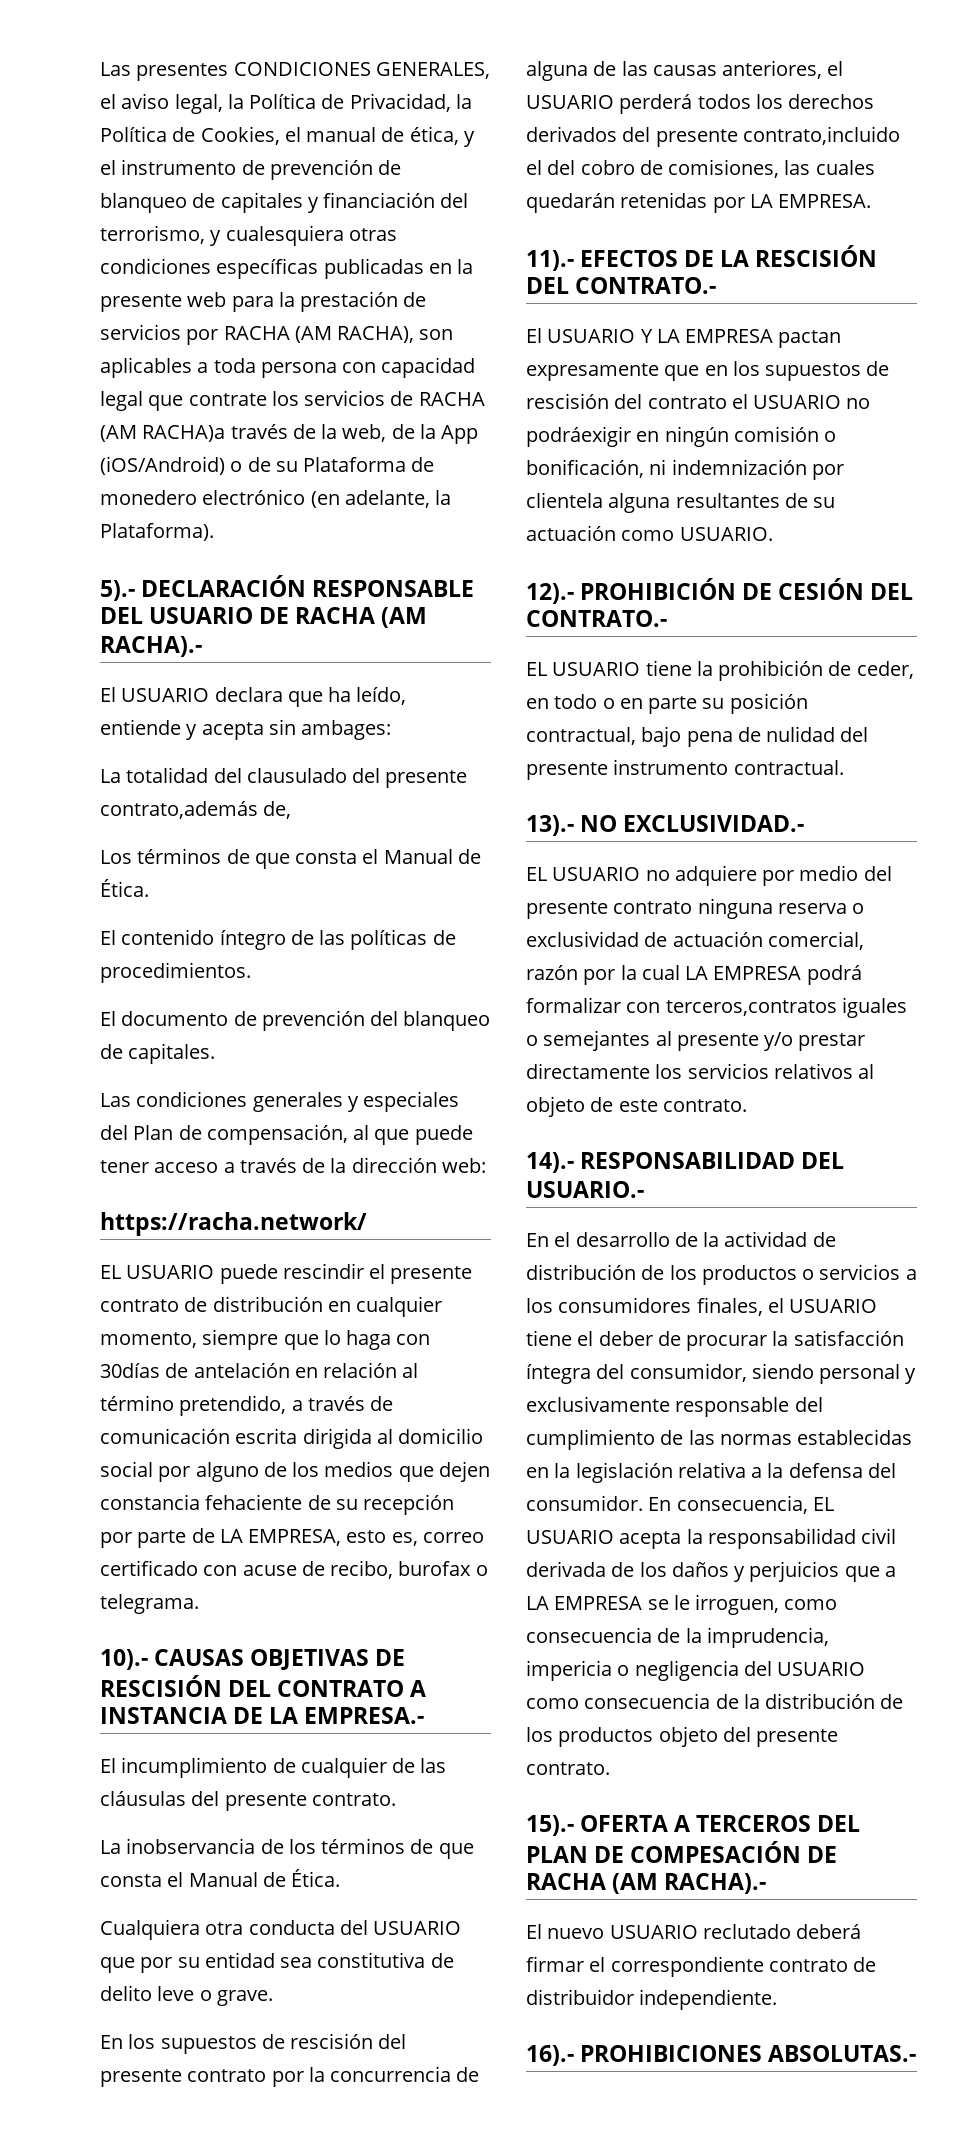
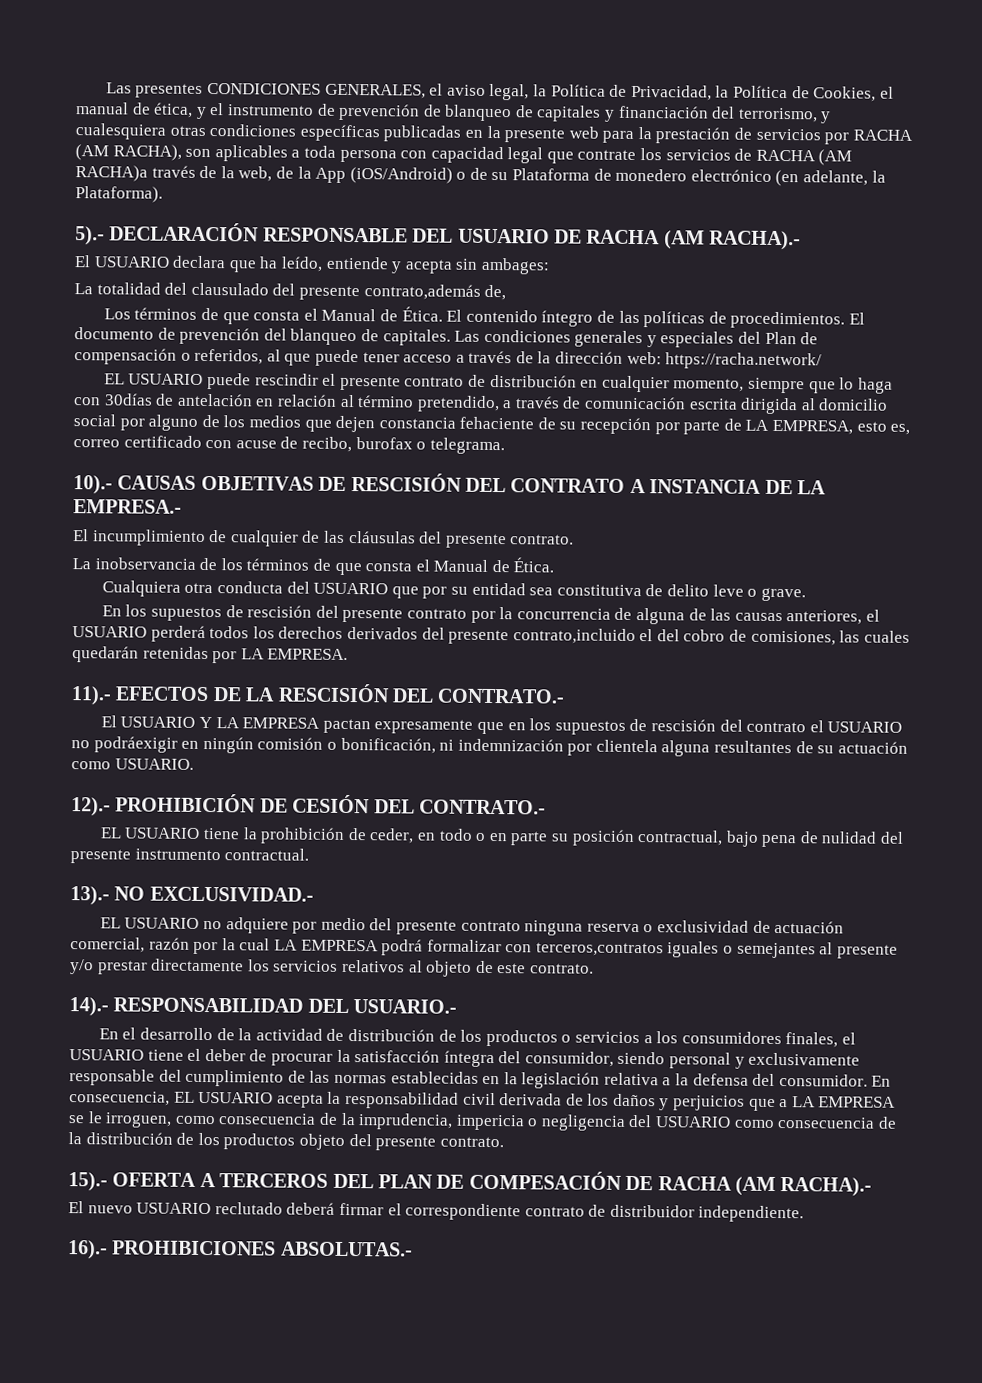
- Los términos de que consta el Manual de Ética.
- El contenido íntegro de las políticas de procedimientos.
- El documento de prevención del blanqueo de capitales.
- Las condiciones generales y especiales del Plan de compensación, al que puede tener acceso a través de la dirección web:
- https://racha.network/
+ Los términos de que consta el Manual de Ética. El contenido íntegro de las políticas de procedimientos. El documento de prevención del blanqueo de capitales. Las condiciones generales y especiales del Plan de compensación o referidos, al que puede tener acceso a través de la dirección web: https://racha.network/

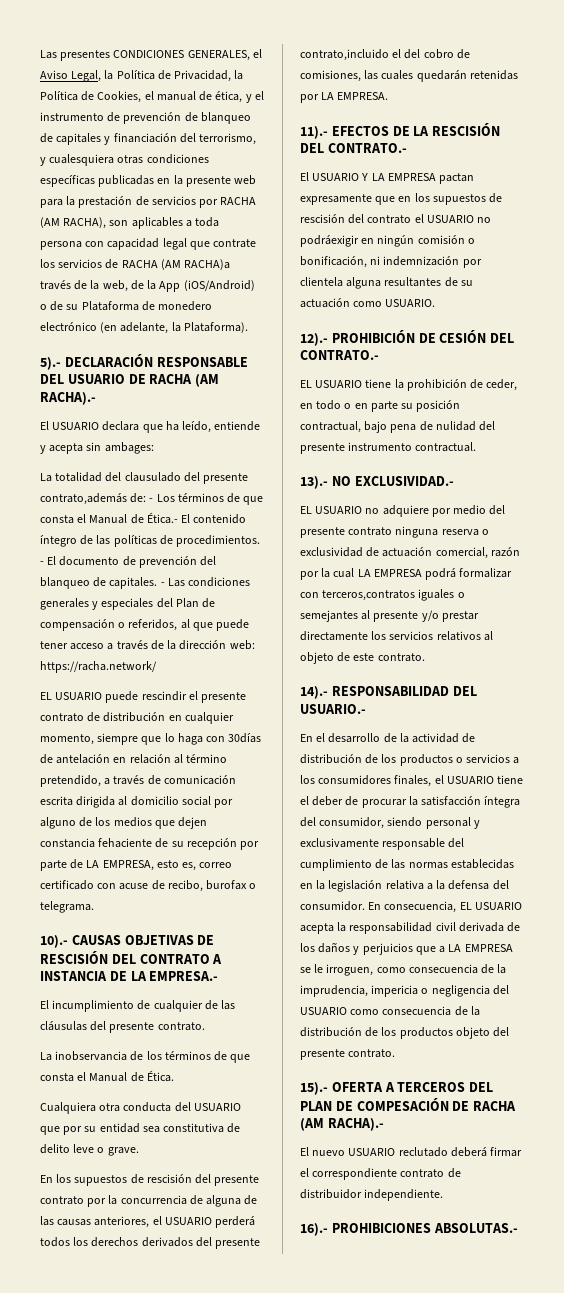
- Las presentes CONDICIONES GENERALES, el aviso legal, la Política de Privacidad, la Política de Cookies, el manual de ética, y el instrumento de prevención de blanqueo de capitales y financiación del terrorismo, y cualesquiera otras condiciones específicas publicadas en la presente web para la prestación de servicios por RACHA (AM RACHA), son aplicables a toda persona con capacidad legal que contrate los servicios de RACHA (AM RACHA)a través de la web, de la App (iOS/Android) o de su Plataforma de monedero electrónico (en adelante, la Plataforma).
+ Las presentes CONDICIONES GENERALES, el Aviso Legal, la Política de Privacidad, la Política de Cookies, el manual de ética, y el instrumento de prevención de blanqueo de capitales y financiación del terrorismo, y cualesquiera otras condiciones específicas publicadas en la presente web para la prestación de servicios por RACHA (AM RACHA), son aplicables a toda persona con capacidad legal que contrate los servicios de RACHA (AM RACHA)a través de la web, de la App (iOS/Android) o de su Plataforma de monedero electrónico (en adelante, la Plataforma).
- La totalidad del clausulado del presente contrato,además de,
- Los términos de que consta el Manual de Ética. El contenido íntegro de las políticas de procedimientos.
+ La totalidad del clausulado del presente contrato,además de: - Los términos de que consta el Manual de Ética.- El contenido íntegro de las políticas de procedimientos.
- El documento de prevención del blanqueo de capitales.
+ - El documento de prevención del blanqueo de capitales.
- Las condiciones generales y especiales del Plan de compensación o referidos, al que puede tener acceso a través de la dirección web: https://racha.network/
+ - Las condiciones generales y especiales del Plan de compensación o referidos, al que puede tener acceso a través de la dirección web: https://racha.network/

